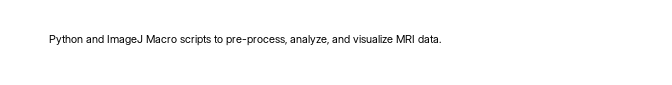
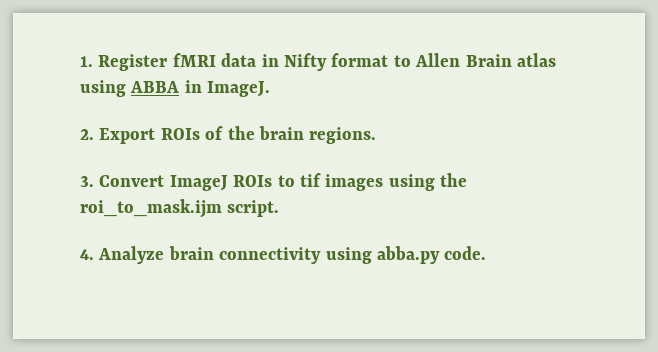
- Python and ImageJ Macro scripts to pre-process, analyze, and visualize MRI data.
+ 1. Register fMRI data in Nifty format to Allen Brain atlas using ABBA in ImageJ.
+ 2. Export ROIs of the brain regions.
+ 3. Convert ImageJ ROIs to tif images using the roi_to_mask.ijm script.
+ 4. Analyze brain connectivity using abba.py code.

